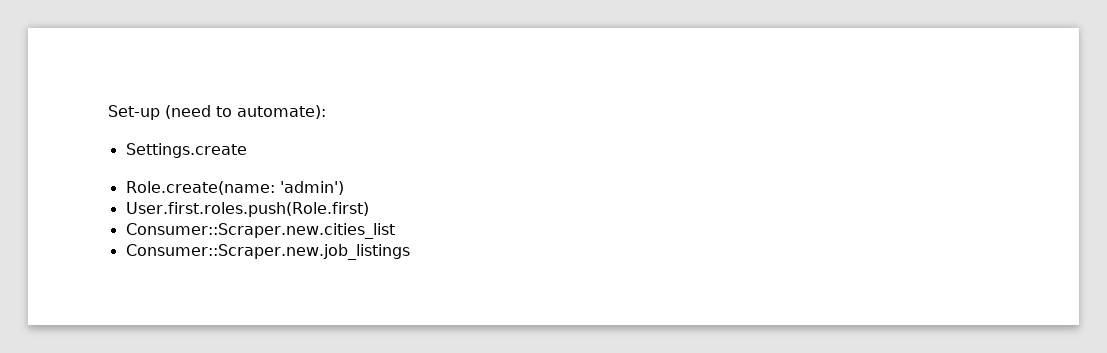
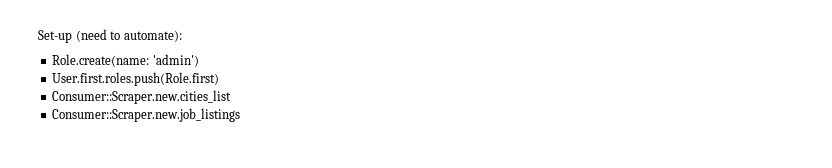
- Settings.create

